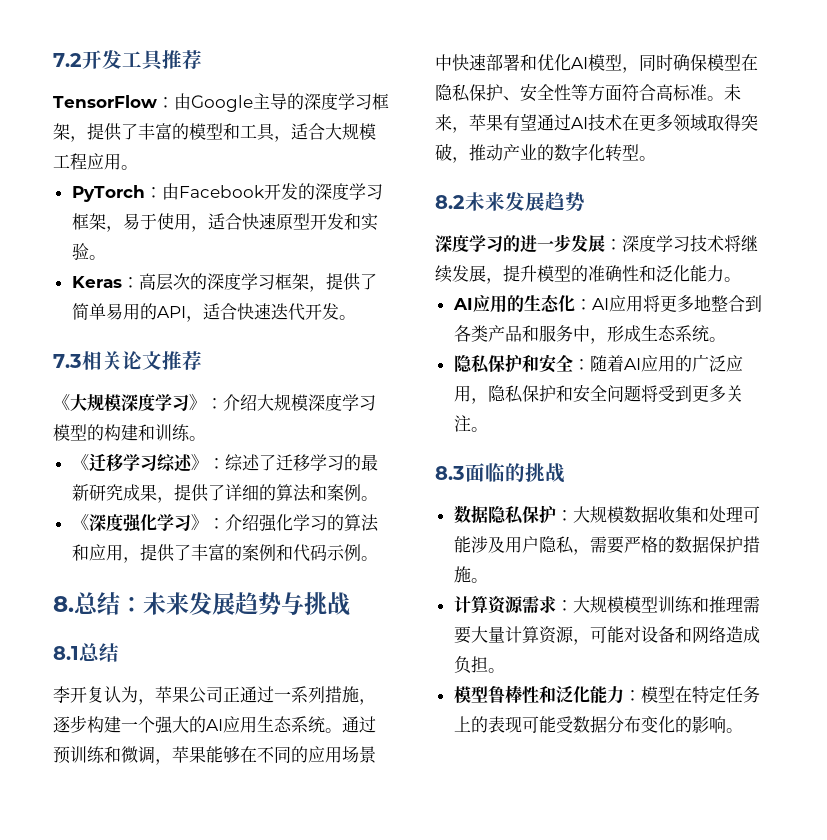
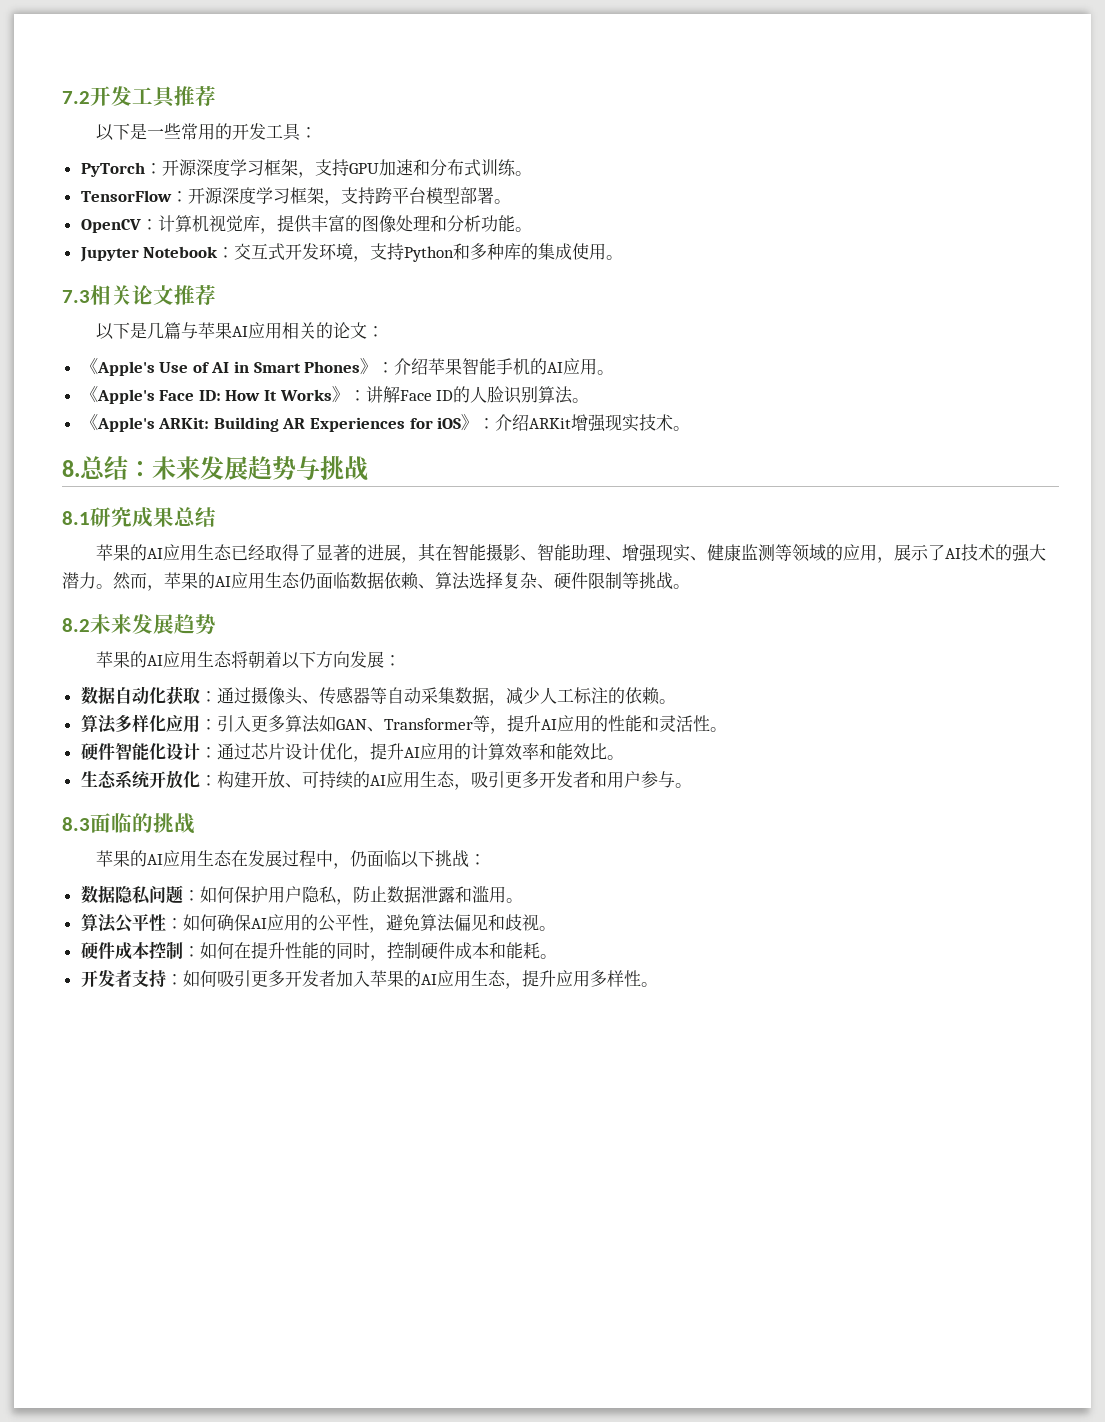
- TensorFlow：由Google主导的深度学习框架，提供了丰富的模型和工具，适合大规模工程应用。
- PyTorch：由Facebook开发的深度学习框架，易于使用，适合快速原型开发和实验。
- Keras：高层次的深度学习框架，提供了简单易用的API，适合快速迭代开发。
+ 以下是一些常用的开发工具：
+ PyTorch：开源深度学习框架，支持GPU加速和分布式训练。
+ TensorFlow：开源深度学习框架，支持跨平台模型部署。
+ OpenCV：计算机视觉库，提供丰富的图像处理和分析功能。
+ Jupyter Notebook：交互式开发环境，支持Python和多种库的集成使用。
- 《大规模深度学习》：介绍大规模深度学习模型的构建和训练。
- 《迁移学习综述》：综述了迁移学习的最新研究成果，提供了详细的算法和案例。
- 《深度强化学习》：介绍强化学习的算法和应用，提供了丰富的案例和代码示例。
+ 以下是几篇与苹果AI应用相关的论文：
+ 《Apple's Use of AI in Smart Phones》：介绍苹果智能手机的AI应用。
+ 《Apple's Face ID: How It Works》：讲解Face ID的人脸识别算法。
+ 《Apple's ARKit: Building AR Experiences for iOS》：介绍ARKit增强现实技术。
- 8.1总结
+ 8.1研究成果总结
- 李开复认为，苹果公司正通过一系列措施，逐步构建一个强大的AI应用生态系统。通过预训练和微调，苹果能够在不同的应用场景中快速部署和优化AI模型，同时确保模型在隐私保护、安全性等方面符合高标准。未来，苹果有望通过AI技术在更多领域取得突破，推动产业的数字化转型。
+ 苹果的AI应用生态已经取得了显著的进展，其在智能摄影、智能助理、增强现实、健康监测等领域的应用，展示了AI技术的强大潜力。然而，苹果的AI应用生态仍面临数据依赖、算法选择复杂、硬件限制等挑战。
- 深度学习的进一步发展：深度学习技术将继续发展，提升模型的准确性和泛化能力。
- AI应用的生态化：AI应用将更多地整合到各类产品和服务中，形成生态系统。
- 隐私保护和安全：随着AI应用的广泛应用，隐私保护和安全问题将受到更多关注。
+ 苹果的AI应用生态将朝着以下方向发展：
+ 数据自动化获取：通过摄像头、传感器等自动采集数据，减少人工标注的依赖。
+ 算法多样化应用：引入更多算法如GAN、Transformer等，提升AI应用的性能和灵活性。
+ 硬件智能化设计：通过芯片设计优化，提升AI应用的计算效率和能效比。
+ 生态系统开放化：构建开放、可持续的AI应用生态，吸引更多开发者和用户参与。
  8.3面临的挑战
- 数据隐私保护：大规模数据收集和处理可能涉及用户隐私，需要严格的数据保护措施。
- 计算资源需求：大规模模型训练和推理需要大量计算资源，可能对设备和网络造成负担。
- 模型鲁棒性和泛化能力：模型在特定任务上的表现可能受数据分布变化的影响。
+ 苹果的AI应用生态在发展过程中，仍面临以下挑战：
+ 数据隐私问题：如何保护用户隐私，防止数据泄露和滥用。
+ 算法公平性：如何确保AI应用的公平性，避免算法偏见和歧视。
+ 硬件成本控制：如何在提升性能的同时，控制硬件成本和能耗。
+ 开发者支持：如何吸引更多开发者加入苹果的AI应用生态，提升应用多样性。

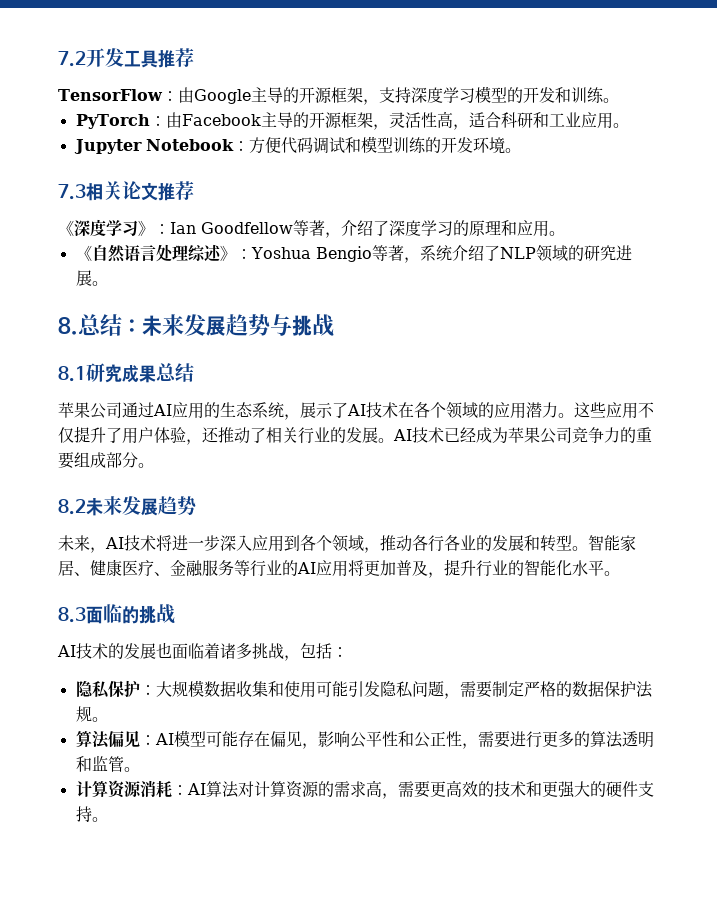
- 以下是一些常用的开发工具：
- PyTorch：开源深度学习框架，支持GPU加速和分布式训练。
- TensorFlow：开源深度学习框架，支持跨平台模型部署。
- OpenCV：计算机视觉库，提供丰富的图像处理和分析功能。
- Jupyter Notebook：交互式开发环境，支持Python和多种库的集成使用。
+ TensorFlow：由Google主导的开源框架，支持深度学习模型的开发和训练。
+ PyTorch：由Facebook主导的开源框架，灵活性高，适合科研和工业应用。
+ Jupyter Notebook：方便代码调试和模型训练的开发环境。
- 以下是几篇与苹果AI应用相关的论文：
- 《Apple's Use of AI in Smart Phones》：介绍苹果智能手机的AI应用。
- 《Apple's Face ID: How It Works》：讲解Face ID的人脸识别算法。
- 《Apple's ARKit: Building AR Experiences for iOS》：介绍ARKit增强现实技术。
+ 《深度学习》：Ian Goodfellow等著，介绍了深度学习的原理和应用。
+ 《自然语言处理综述》：Yoshua Bengio等著，系统介绍了NLP领域的研究进展。
- 苹果的AI应用生态已经取得了显著的进展，其在智能摄影、智能助理、增强现实、健康监测等领域的应用，展示了AI技术的强大潜力。然而，苹果的AI应用生态仍面临数据依赖、算法选择复杂、硬件限制等挑战。
+ 苹果公司通过AI应用的生态系统，展示了AI技术在各个领域的应用潜力。这些应用不仅提升了用户体验，还推动了相关行业的发展。AI技术已经成为苹果公司竞争力的重要组成部分。
- 苹果的AI应用生态将朝着以下方向发展：
- 数据自动化获取：通过摄像头、传感器等自动采集数据，减少人工标注的依赖。
- 算法多样化应用：引入更多算法如GAN、Transformer等，提升AI应用的性能和灵活性。
- 硬件智能化设计：通过芯片设计优化，提升AI应用的计算效率和能效比。
- 生态系统开放化：构建开放、可持续的AI应用生态，吸引更多开发者和用户参与。
+ 未来，AI技术将进一步深入应用到各个领域，推动各行各业的发展和转型。智能家居、健康医疗、金融服务等行业的AI应用将更加普及，提升行业的智能化水平。
  8.3面临的挑战
- 苹果的AI应用生态在发展过程中，仍面临以下挑战：
- 数据隐私问题：如何保护用户隐私，防止数据泄露和滥用。
- 算法公平性：如何确保AI应用的公平性，避免算法偏见和歧视。
- 硬件成本控制：如何在提升性能的同时，控制硬件成本和能耗。
- 开发者支持：如何吸引更多开发者加入苹果的AI应用生态，提升应用多样性。
+ AI技术的发展也面临着诸多挑战，包括：
+ 隐私保护：大规模数据收集和使用可能引发隐私问题，需要制定严格的数据保护法规。
+ 算法偏见：AI模型可能存在偏见，影响公平性和公正性，需要进行更多的算法透明和监管。
+ 计算资源消耗：AI算法对计算资源的需求高，需要更高效的技术和更强大的硬件支持。

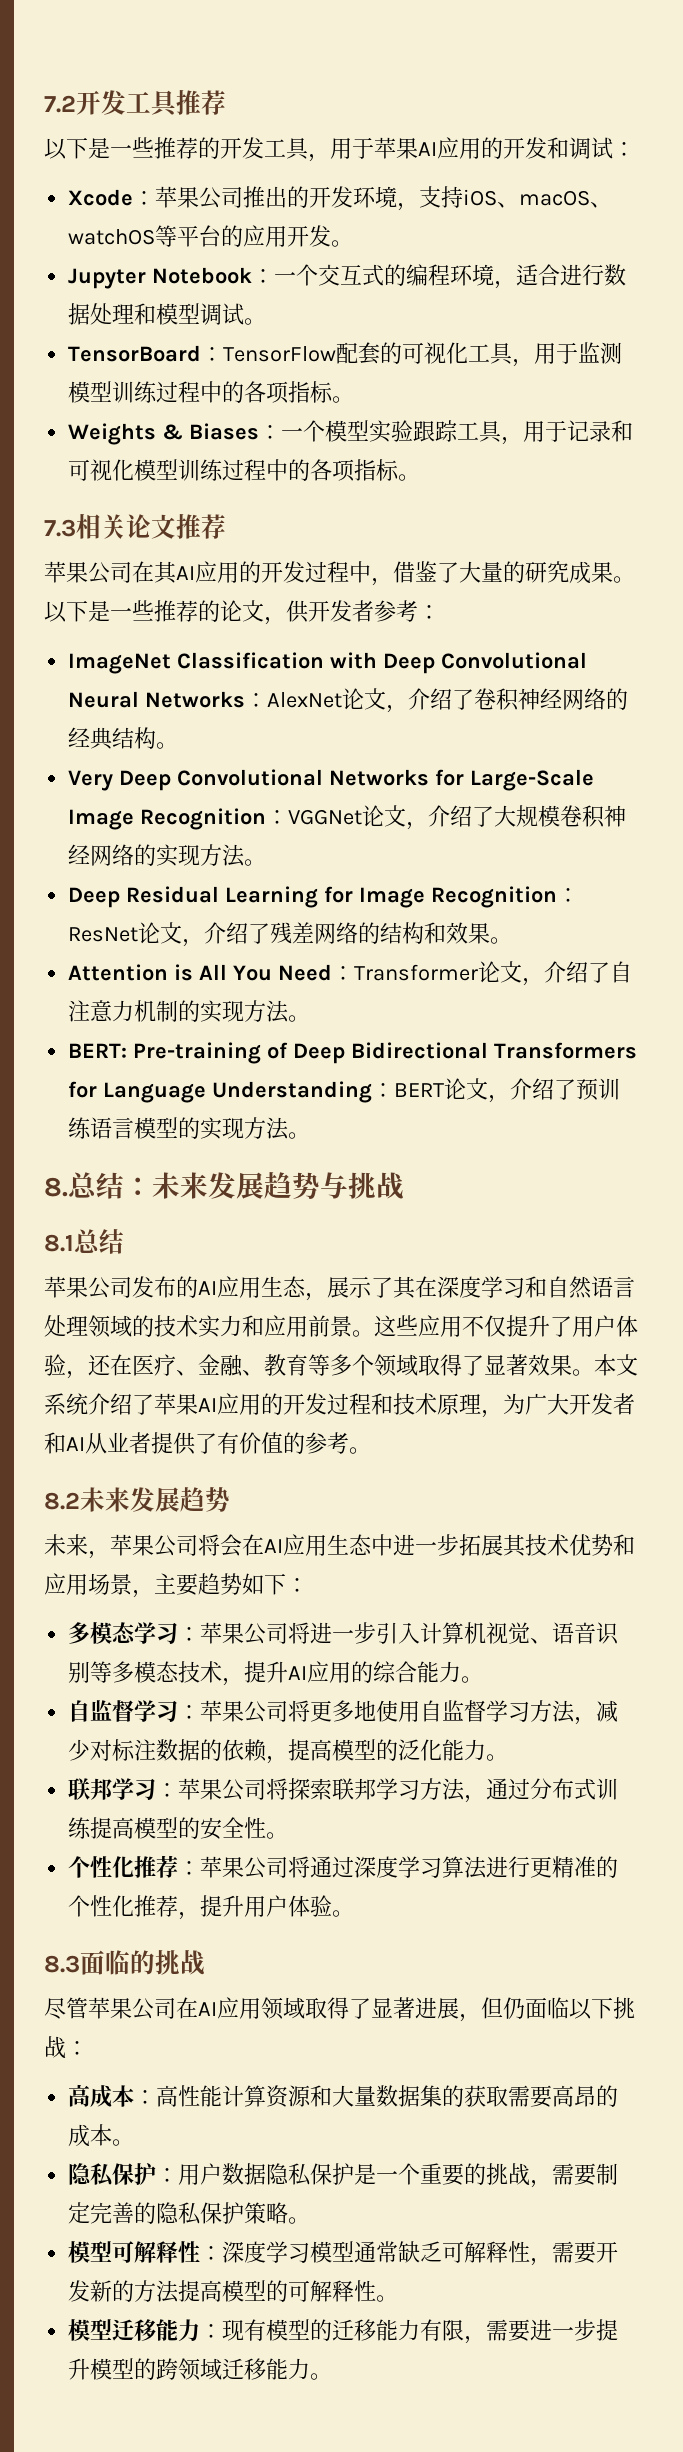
- TensorFlow：由Google主导的开源框架，支持深度学习模型的开发和训练。
- PyTorch：由Facebook主导的开源框架，灵活性高，适合科研和工业应用。
- Jupyter Notebook：方便代码调试和模型训练的开发环境。
+ 以下是一些推荐的开发工具，用于苹果AI应用的开发和调试：
+ Xcode：苹果公司推出的开发环境，支持iOS、macOS、watchOS等平台的应用开发。
+ Jupyter Notebook：一个交互式的编程环境，适合进行数据处理和模型调试。
+ TensorBoard：TensorFlow配套的可视化工具，用于监测模型训练过程中的各项指标。
+ Weights & Biases：一个模型实验跟踪工具，用于记录和可视化模型训练过程中的各项指标。
- 《深度学习》：Ian Goodfellow等著，介绍了深度学习的原理和应用。
- 《自然语言处理综述》：Yoshua Bengio等著，系统介绍了NLP领域的研究进展。
+ 苹果公司在其AI应用的开发过程中，借鉴了大量的研究成果。以下是一些推荐的论文，供开发者参考：
+ ImageNet Classification with Deep Convolutional Neural Networks：AlexNet论文，介绍了卷积神经网络的经典结构。
+ Very Deep Convolutional Networks for Large-Scale Image Recognition：VGGNet论文，介绍了大规模卷积神经网络的实现方法。
+ Deep Residual Learning for Image Recognition：ResNet论文，介绍了残差网络的结构和效果。
+ Attention is All You Need：Transformer论文，介绍了自注意力机制的实现方法。
+ BERT: Pre-training of Deep Bidirectional Transformers for Language Understanding：BERT论文，介绍了预训练语言模型的实现方法。
- 8.1研究成果总结
+ 8.1总结
- 苹果公司通过AI应用的生态系统，展示了AI技术在各个领域的应用潜力。
+ 苹果公司发布的AI应用生态，展示了其在深度学习和自然语言处理领域的技术实力和应用前景。
- 这些应用不仅提升了用户体验，还推动了相关行业的发展。AI技术已经成为苹果公司竞争力的重要组成部分。
+ 这些应用不仅提升了用户体验，还在医疗、金融、教育等多个领域取得了显著效果。本文系统介绍了苹果AI应用的开发过程和技术原理，为广大开发者和AI从业者提供了有价值的参考。
- 未来，AI技术将进一步深入应用到各个领域，推动各行各业的发展和转型。智能家居、健康医疗、金融服务等行业的AI应用将更加普及，提升行业的智能化水平。
+ 未来，苹果公司将会在AI应用生态中进一步拓展其技术优势和应用场景，主要趋势如下：
+ 多模态学习：苹果公司将进一步引入计算机视觉、语音识别等多模态技术，提升AI应用的综合能力。
+ 自监督学习：苹果公司将更多地使用自监督学习方法，减少对标注数据的依赖，提高模型的泛化能力。
+ 联邦学习：苹果公司将探索联邦学习方法，通过分布式训练提高模型的安全性。
+ 个性化推荐：苹果公司将通过深度学习算法进行更精准的个性化推荐，提升用户体验。
  8.3面临的挑战
- AI技术的发展也面临着诸多挑战，包括：
- 隐私保护：大规模数据收集和使用可能引发隐私问题，需要制定严格的数据保护法规。
- 算法偏见：AI模型可能存在偏见，影响公平性和公正性，需要进行更多的算法透明和监管。
- 计算资源消耗：AI算法对计算资源的需求高，需要更高效的技术和更强大的硬件支持。
+ 尽管苹果公司在AI应用领域取得了显著进展，但仍面临以下挑战：
+ 高成本：高性能计算资源和大量数据集的获取需要高昂的成本。
+ 隐私保护：用户数据隐私保护是一个重要的挑战，需要制定完善的隐私保护策略。
+ 模型可解释性：深度学习模型通常缺乏可解释性，需要开发新的方法提高模型的可解释性。
+ 模型迁移能力：现有模型的迁移能力有限，需要进一步提升模型的跨领域迁移能力。

